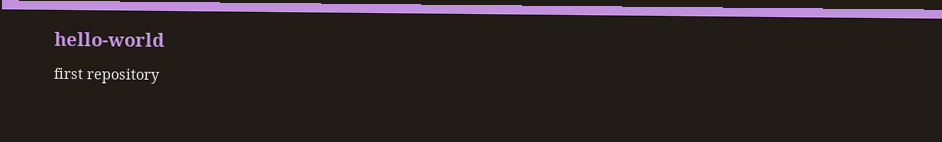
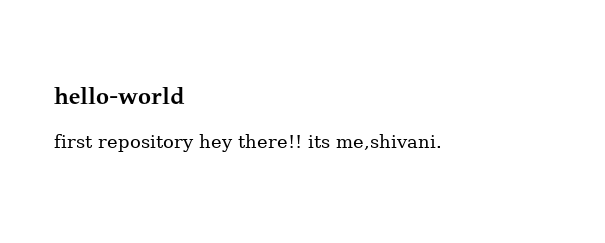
- first repository
+ first repository hey there!! its me,shivani.

